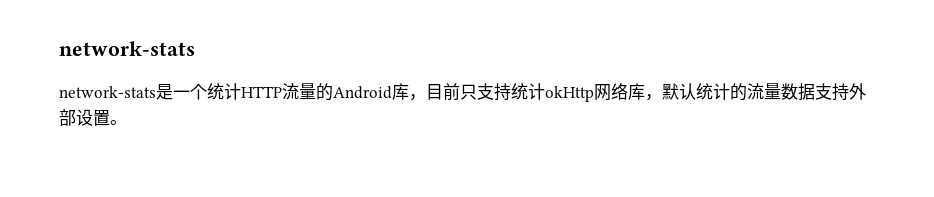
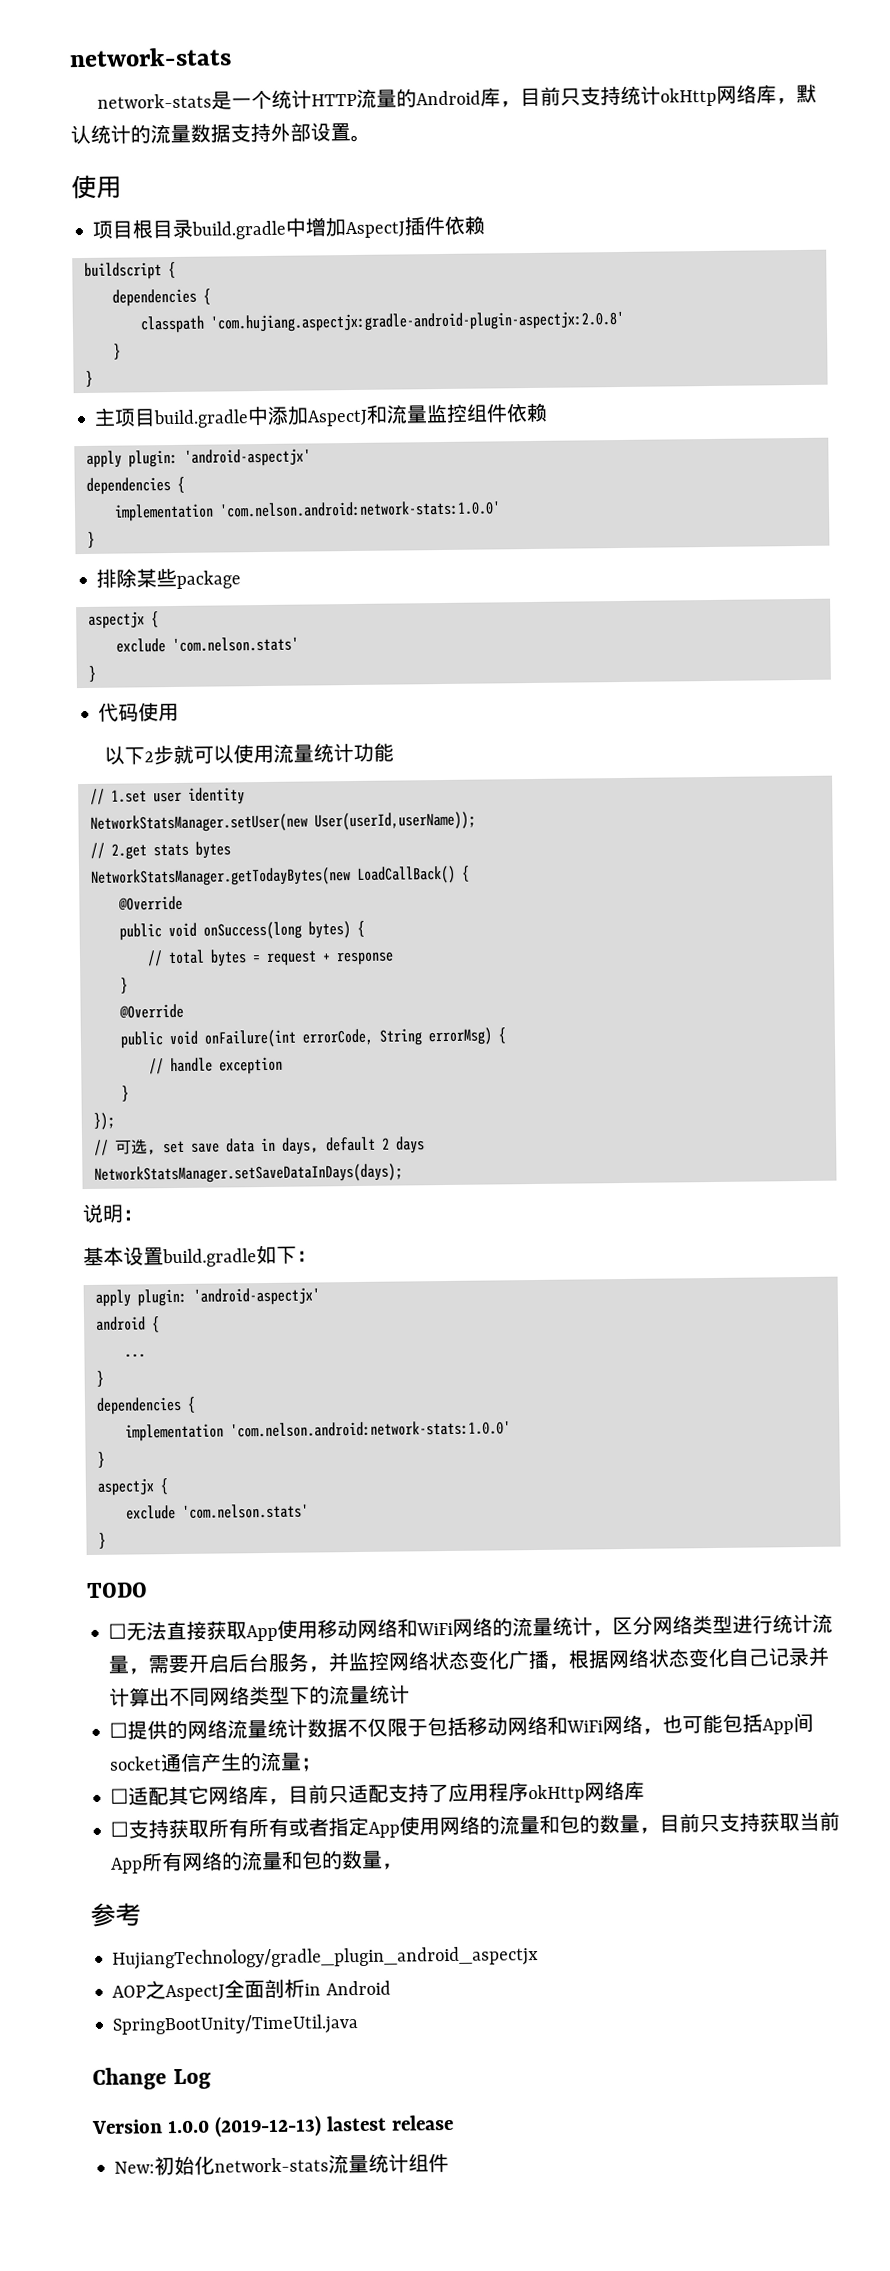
  network-stats是一个统计HTTP流量的Android库，目前只支持统计okHttp网络库，默认统计的流量数据支持外部设置。
+ 使用
+ 项目根目录build.gradle中增加AspectJ插件依赖
+ buildscript {
+ dependencies {
+ classpath 'com.hujiang.aspectjx:gradle-android-plugin-aspectjx:2.0.8'
+ }
+ }
+ 主项目build.gradle中添加AspectJ和流量监控组件依赖
+ apply plugin: 'android-aspectjx'
+ dependencies {
+ implementation 'com.nelson.android:network-stats:1.0.0'
+ }
+ 排除某些package
+ aspectjx {
+ exclude 'com.nelson.stats'
+ }
+ 代码使用
+ 以下2步就可以使用流量统计功能
+ // 1.set user identity
+ NetworkStatsManager.setUser(new User(userId,userName));
+ // 2.get stats bytes
+ NetworkStatsManager.getTodayBytes(new LoadCallBack() {
+ @Override
+ public void onSuccess(long bytes) {
+ // total bytes = request + response
+ }
+ @Override
+ public void onFailure(int errorCode, String errorMsg) {
+ // handle exception
+ }
+ });
+ // 可选，set save data in days，default 2 days
+ NetworkStatsManager.setSaveDataInDays(days);
+ 说明：
+ 基本设置build.gradle如下：
+ apply plugin: 'android-aspectjx'
+ android {
+ ...
+ }
+ dependencies {
+ implementation 'com.nelson.android:network-stats:1.0.0'
+ }
+ aspectjx {
+ exclude 'com.nelson.stats'
+ }
+ TODO
+ ☐无法直接获取App使用移动网络和WiFi网络的流量统计，区分网络类型进行统计流量，需要开启后台服务，并监控网络状态变化广播，根据网络状态变化自己记录并计算出不同网络类型下的流量统计
+ ☐提供的网络流量统计数据不仅限于包括移动网络和WiFi网络，也可能包括App间socket通信产生的流量；
+ ☐适配其它网络库，目前只适配支持了应用程序okHttp网络库
+ ☐支持获取所有所有或者指定App使用网络的流量和包的数量，目前只支持获取当前App所有网络的流量和包的数量，
+ 参考
+ HujiangTechnology/gradle_plugin_android_aspectjx
+ AOP之AspectJ全面剖析in Android
+ SpringBootUnity/TimeUtil.java
+ Change Log
+ Version 1.0.0 (2019-12-13) lastest release
+ New:初始化network-stats流量统计组件

